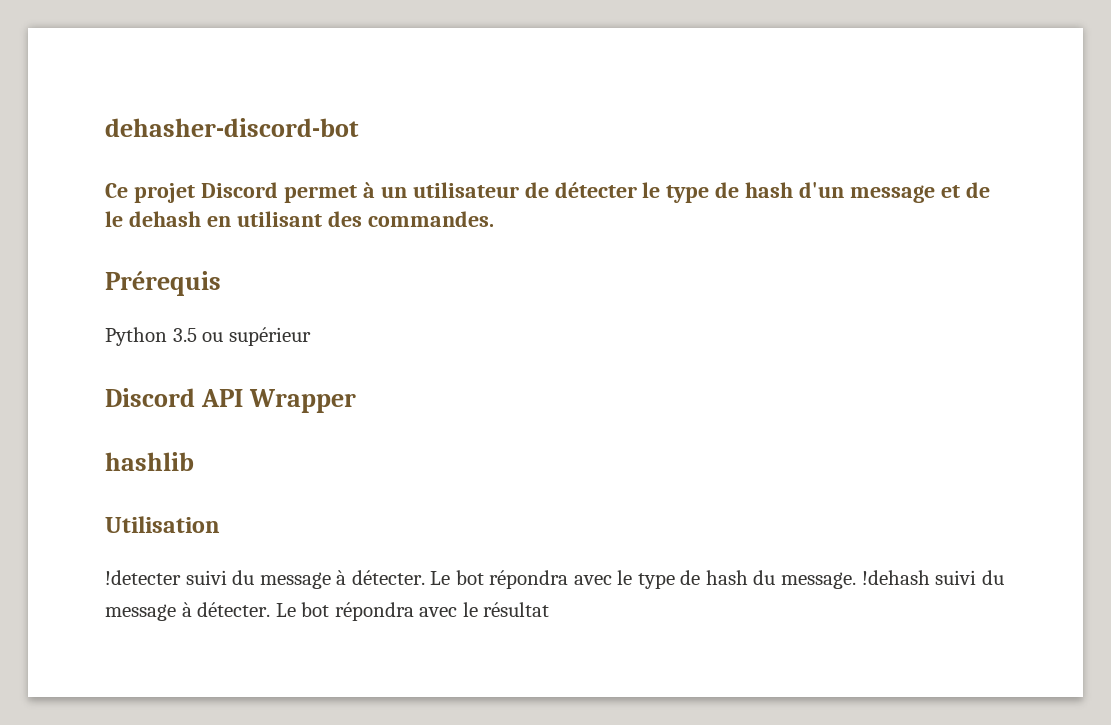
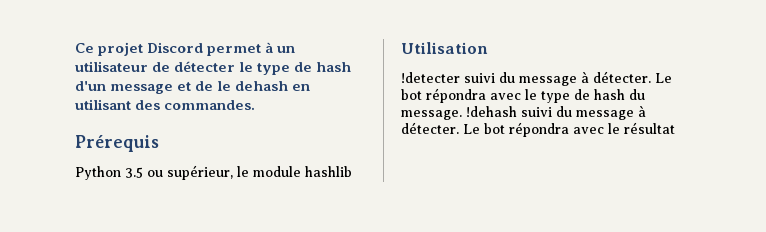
- dehasher-discord-bot
- Python 3.5 ou supérieur
- Discord API Wrapper
- hashlib
+ Python 3.5 ou supérieur, le module hashlib

